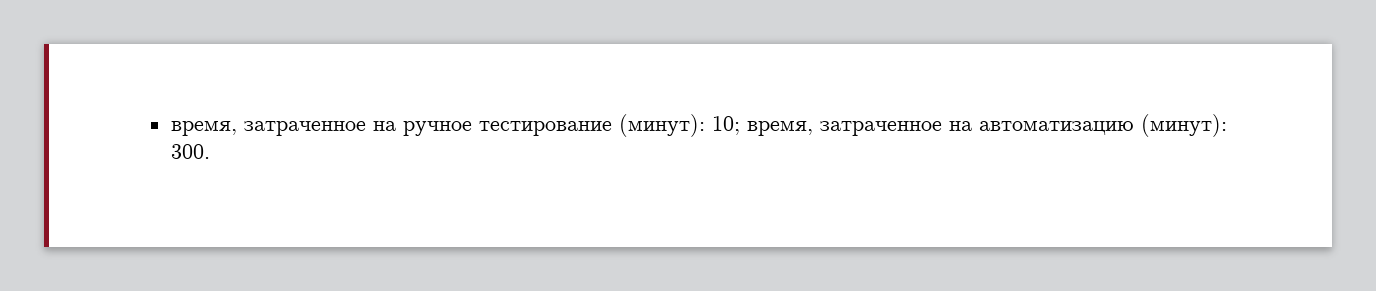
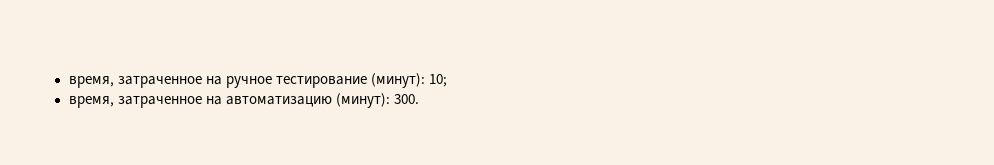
- время, затраченное на ручное тестирование (минут): 10; время, затраченное на автоматизацию (минут): 300.
+ время, затраченное на ручное тестирование (минут): 10;
+ время, затраченное на автоматизацию (минут): 300.

